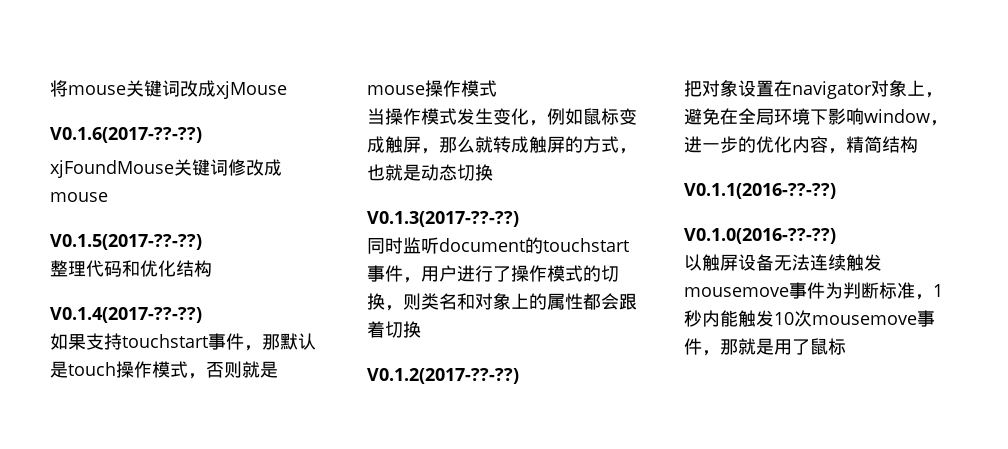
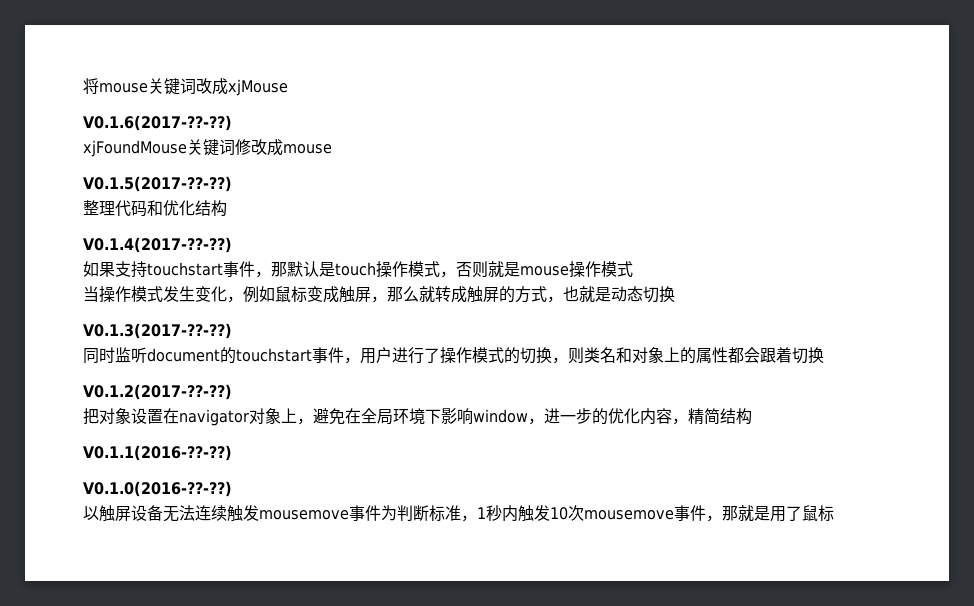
- 以触屏设备无法连续触发mousemove事件为判断标准，1秒内能触发10次mousemove事件，那就是用了鼠标
+ 以触屏设备无法连续触发mousemove事件为判断标准，1秒内触发10次mousemove事件，那就是用了鼠标

